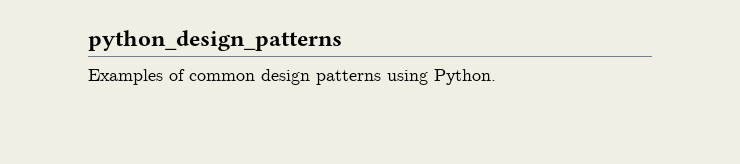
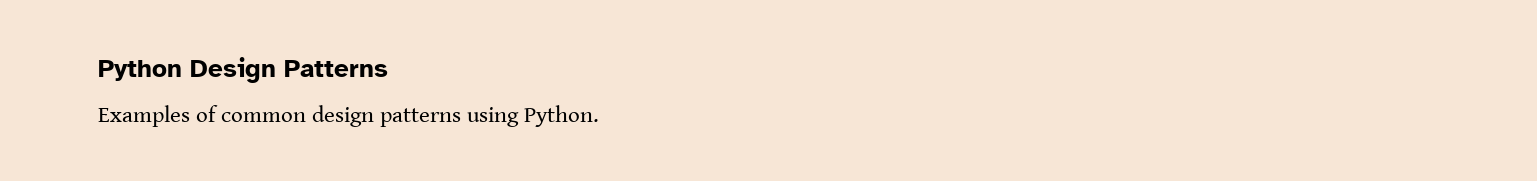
- python_design_patterns
+ Python Design Patterns

